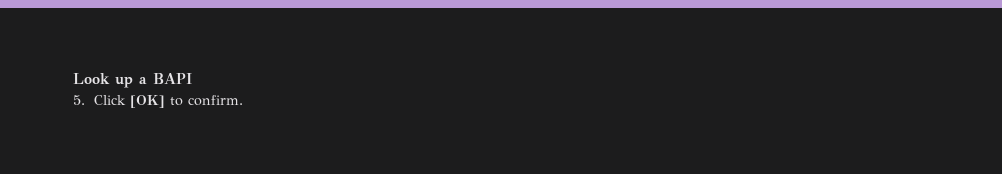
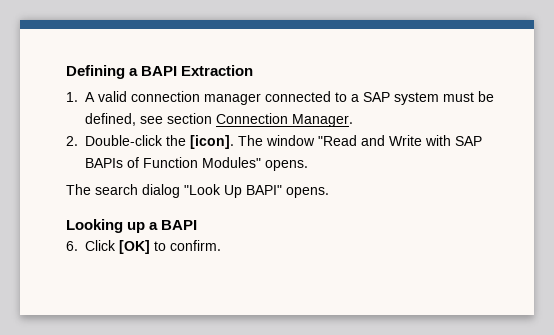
- Look up a BAPI
+ Defining a BAPI Extraction
+ 1. A valid connection manager connected to a SAP system must be defined, see section Connection Manager.
+ 2. Double-click the [icon]. The window "Read and Write with SAP BAPIs of Function Modules" opens.
+ The search dialog "Look Up BAPI" opens.
+ Looking up a BAPI
- 5. Click [OK] to confirm.
+ 6. Click [OK] to confirm.

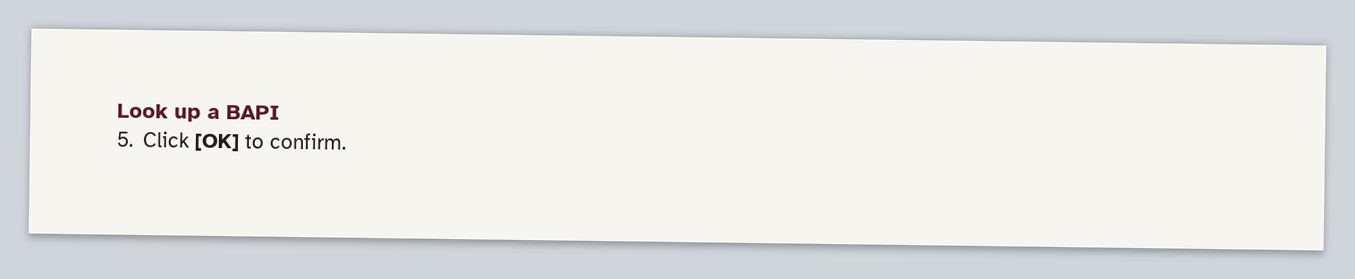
- Defining a BAPI Extraction
- 1. A valid connection manager connected to a SAP system must be defined, see section Connection Manager.
- 2. Double-click the [icon]. The window "Read and Write with SAP BAPIs of Function Modules" opens.
- The search dialog "Look Up BAPI" opens.
- Looking up a BAPI
+ Look up a BAPI
- 6. Click [OK] to confirm.
+ 5. Click [OK] to confirm.

